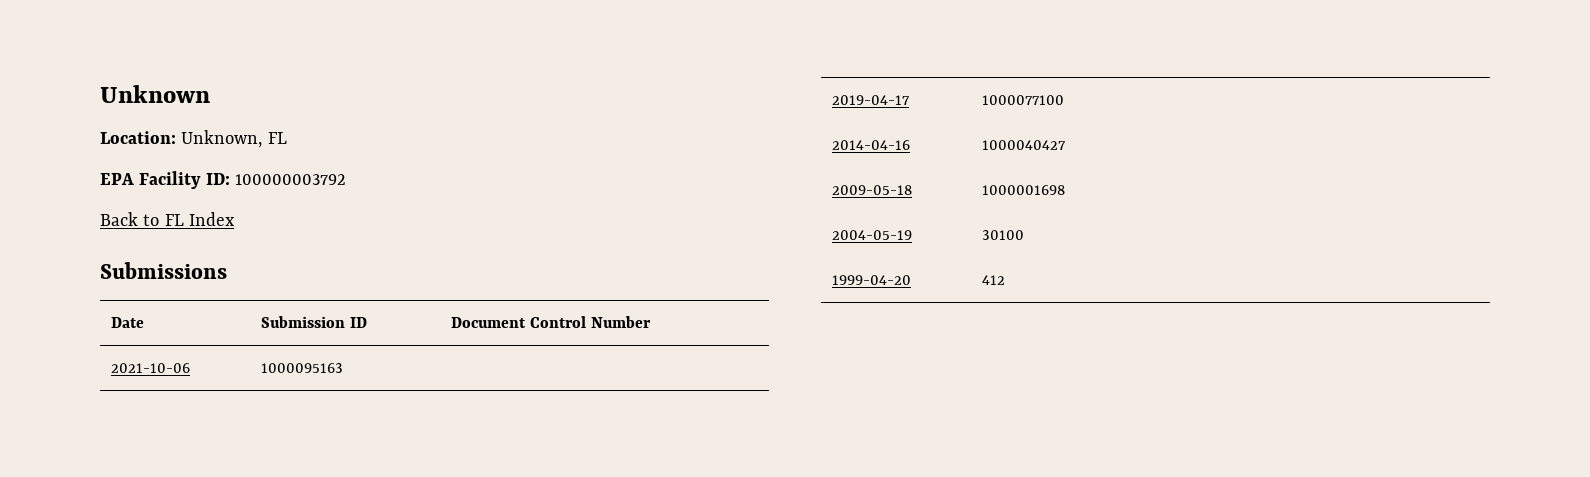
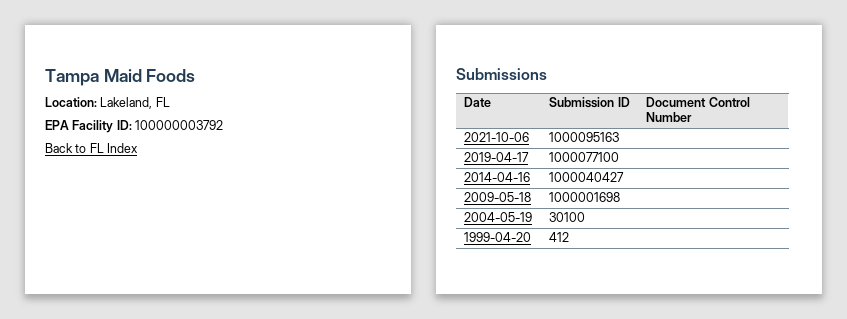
- Unknown
+ Tampa Maid Foods
- Location: Unknown, FL
+ Location: Lakeland, FL

